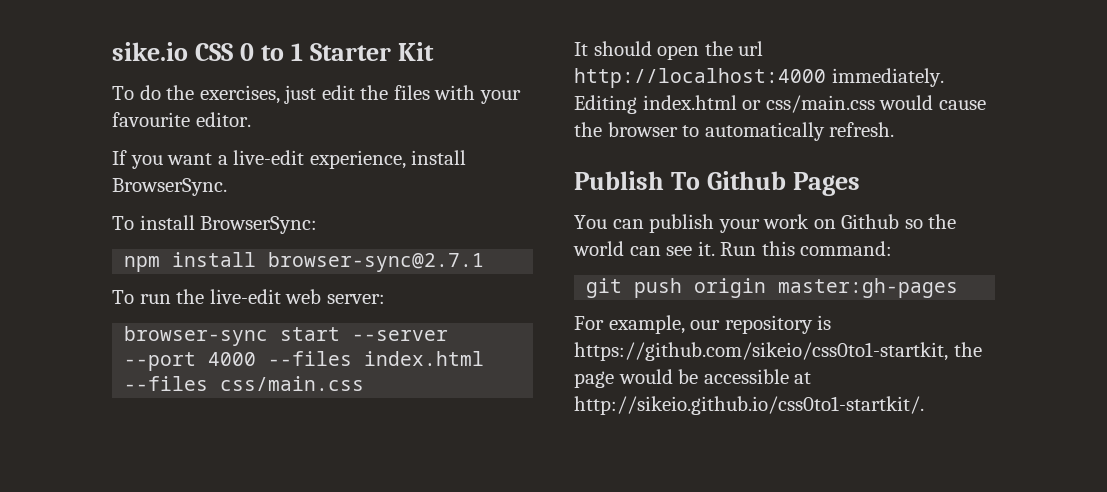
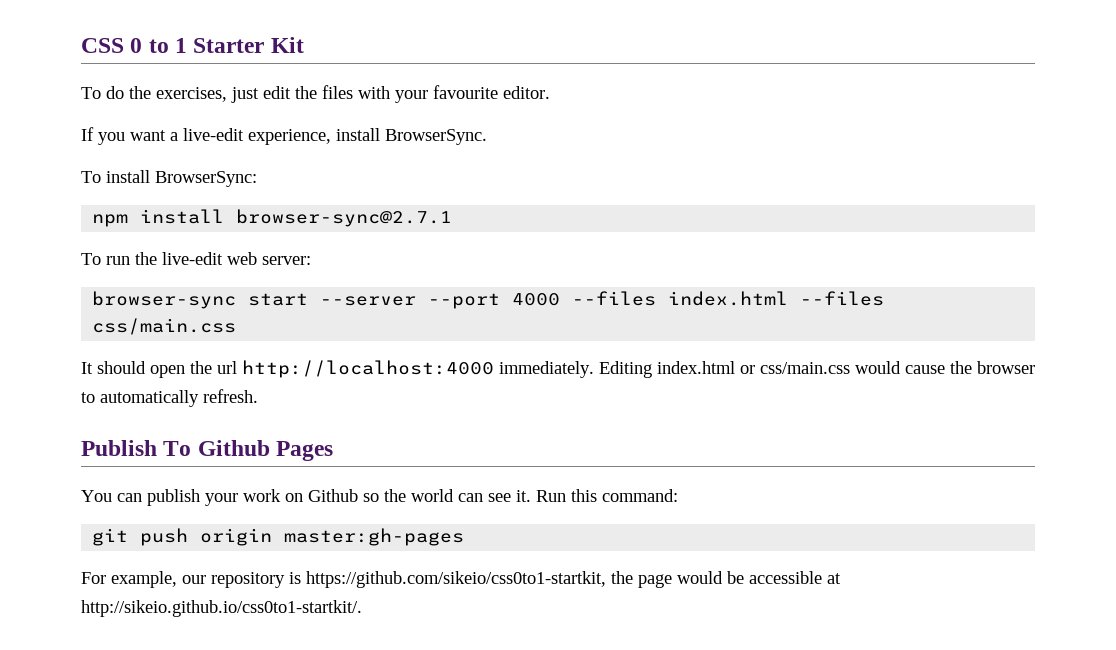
- sike.io CSS 0 to 1 Starter Kit
+ CSS 0 to 1 Starter Kit

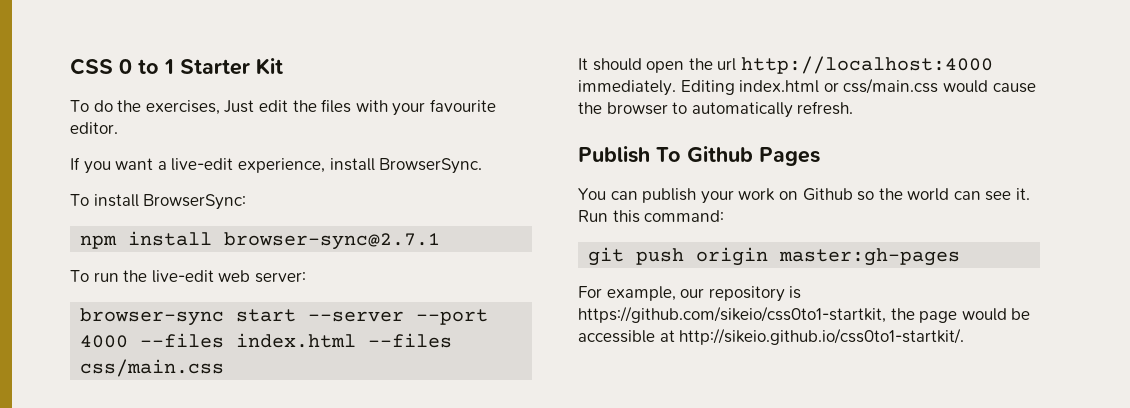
- To do the exercises, just edit the files with your favourite editor.
+ To do the exercises, Just edit the files with your favourite editor.

